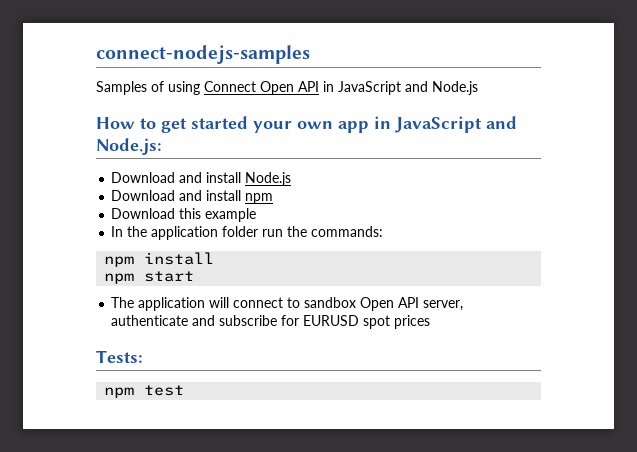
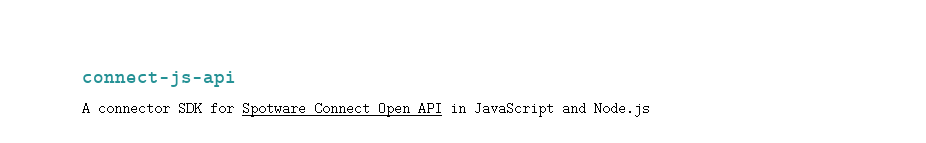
- connect-nodejs-samples
- Samples of using Connect Open API in JavaScript and Node.js
+ connect-js-api
+ A connector SDK for Spotware Connect Open API in JavaScript and Node.js
- How to get started your own app in JavaScript and Node.js:
- Download and install Node.js
- Download and install npm
- Download this example
- In the application folder run the commands:
- npm install
- npm start
- The application will connect to sandbox Open API server, authenticate and subscribe for EURUSD spot prices
- Tests:
- npm test

